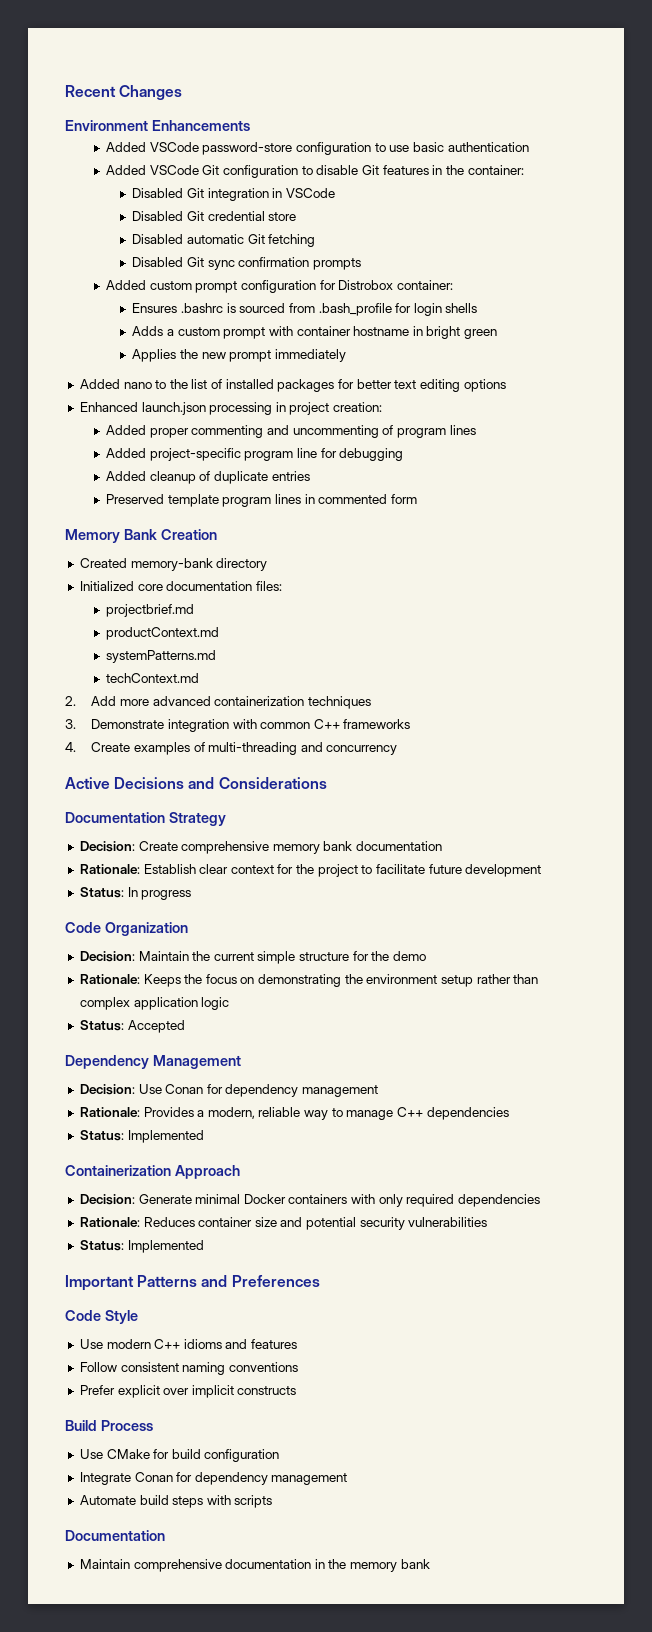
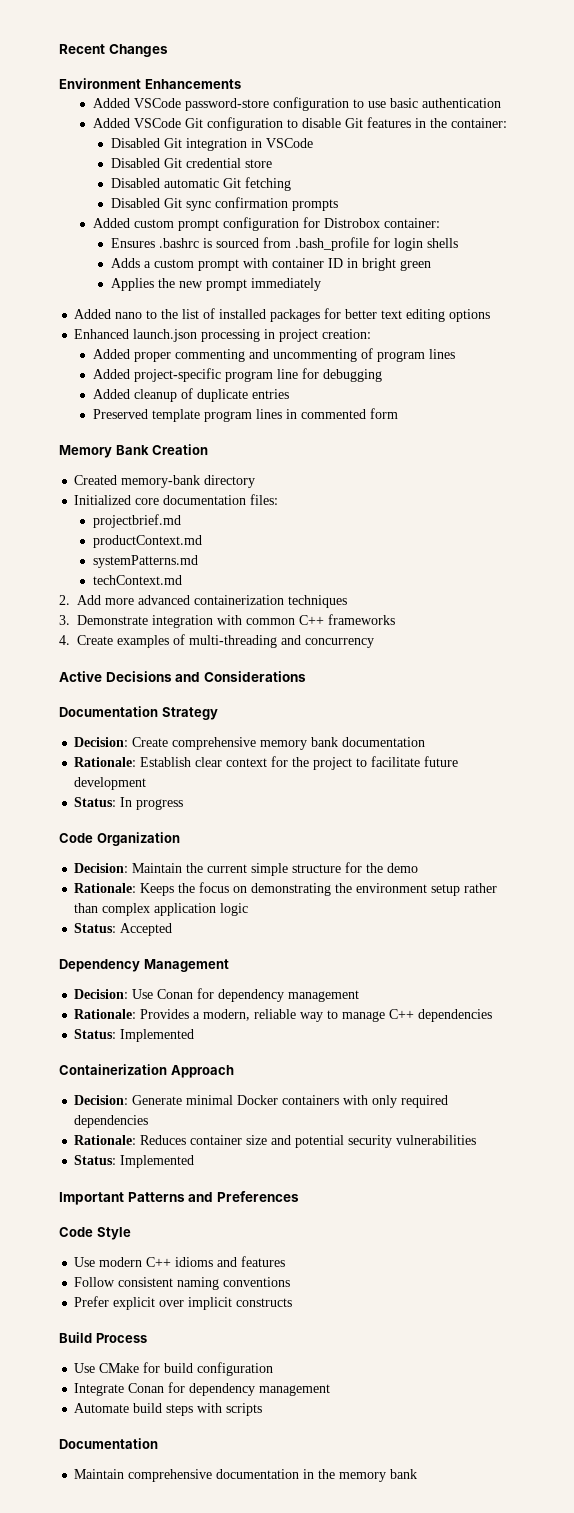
- Adds a custom prompt with container hostname in bright green
+ Adds a custom prompt with container ID in bright green

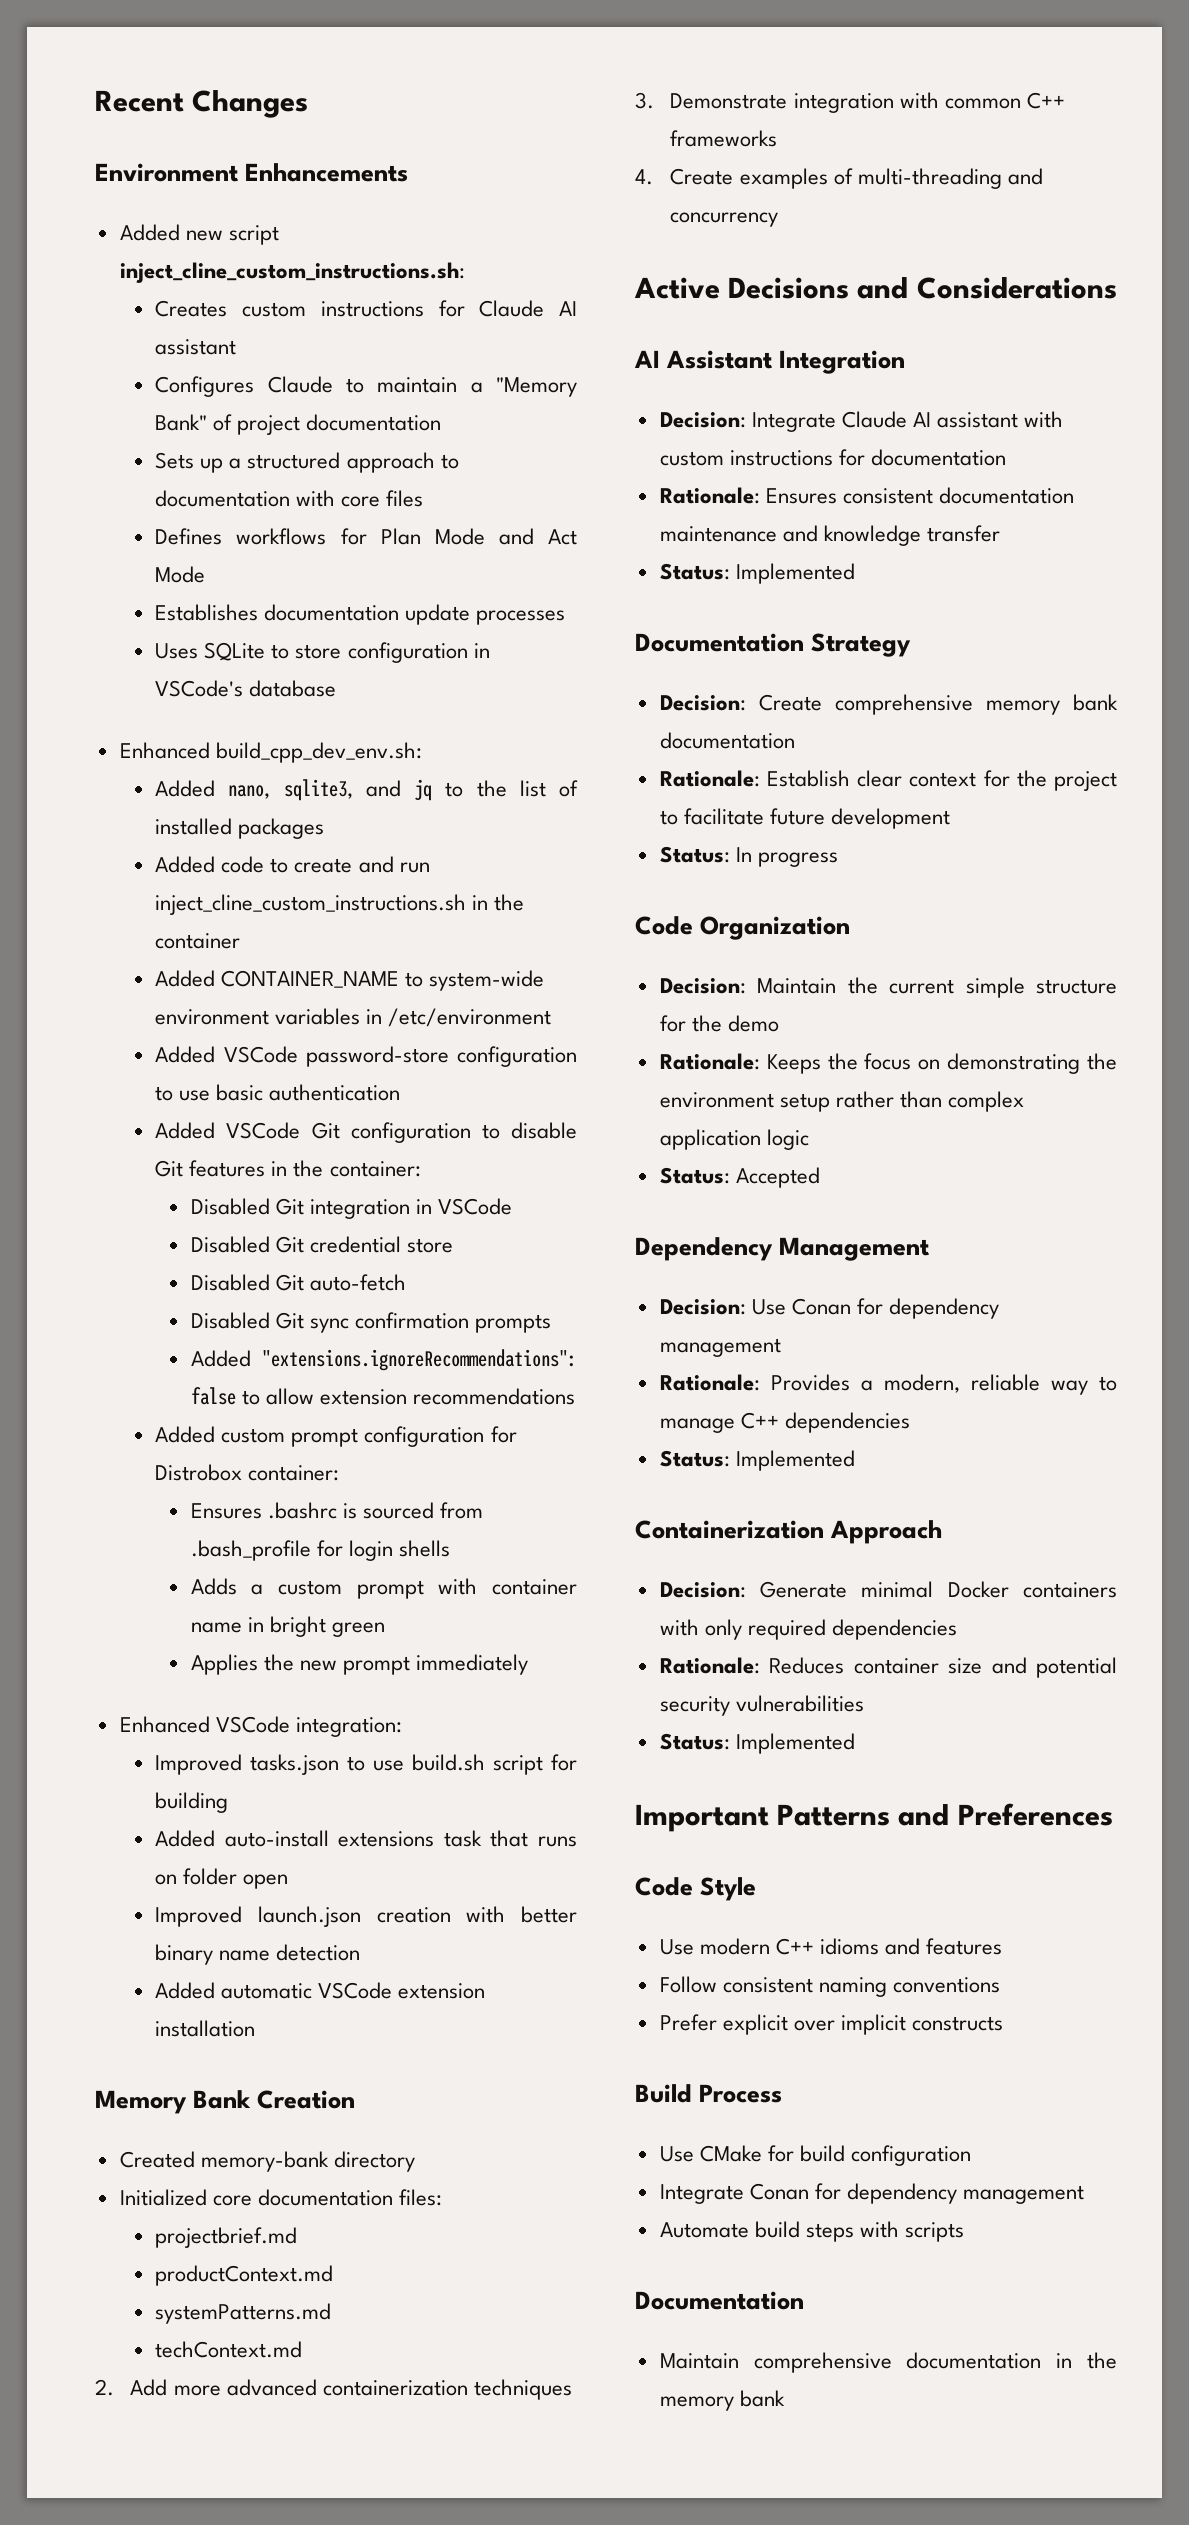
+ Added new script inject_cline_custom_instructions.sh:
+ Creates custom instructions for Claude AI assistant
+ Configures Claude to maintain a "Memory Bank" of project documentation
+ Sets up a structured approach to documentation with core files
+ Defines workflows for Plan Mode and Act Mode
+ Establishes documentation update processes
+ Uses SQLite to store configuration in VSCode's database
+ Enhanced build_cpp_dev_env.sh:
+ Added nano, sqlite3, and jq to the list of installed packages
+ Added code to create and run inject_cline_custom_instructions.sh in the container
+ Added CONTAINER_NAME to system-wide environment variables in /etc/environment
- Disabled automatic Git fetching
+ Disabled Git auto-fetch
+ Added "extensions.ignoreRecommendations": false to allow extension recommendations
- Adds a custom prompt with container ID in bright green
+ Adds a custom prompt with container name in bright green
- Added nano to the list of installed packages for better text editing options
- Enhanced launch.json processing in project creation:
- Added proper commenting and uncommenting of program lines
- Added project-specific program line for debugging
- Added cleanup of duplicate entries
- Preserved template program lines in commented form
+ Enhanced VSCode integration:
+ Improved tasks.json to use build.sh script for building
+ Added auto-install extensions task that runs on folder open
+ Improved launch.json creation with better binary name detection
+ Added automatic VSCode extension installation
+ AI Assistant Integration
+ Decision: Integrate Claude AI assistant with custom instructions for documentation
+ Rationale: Ensures consistent documentation maintenance and knowledge transfer
+ Status: Implemented

